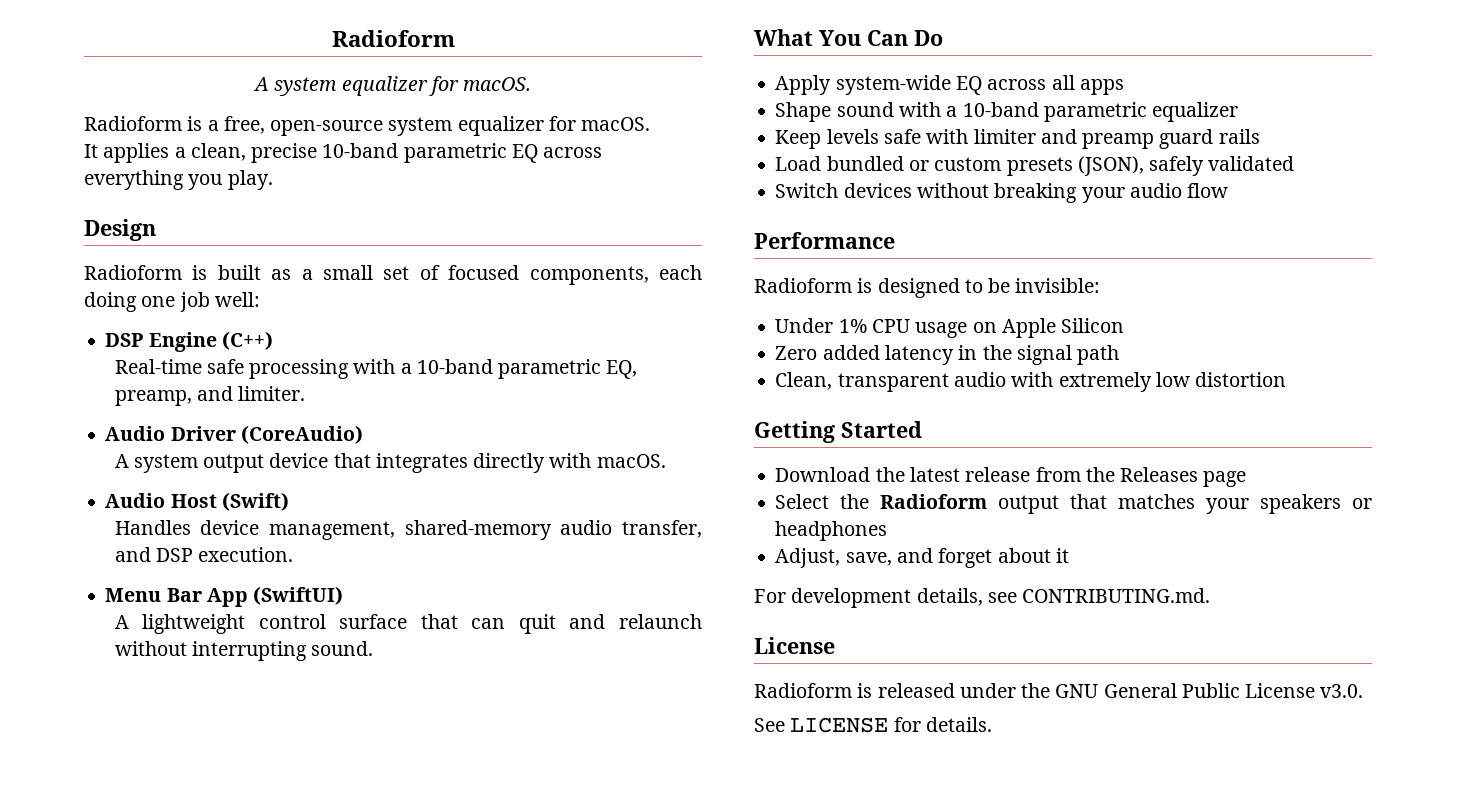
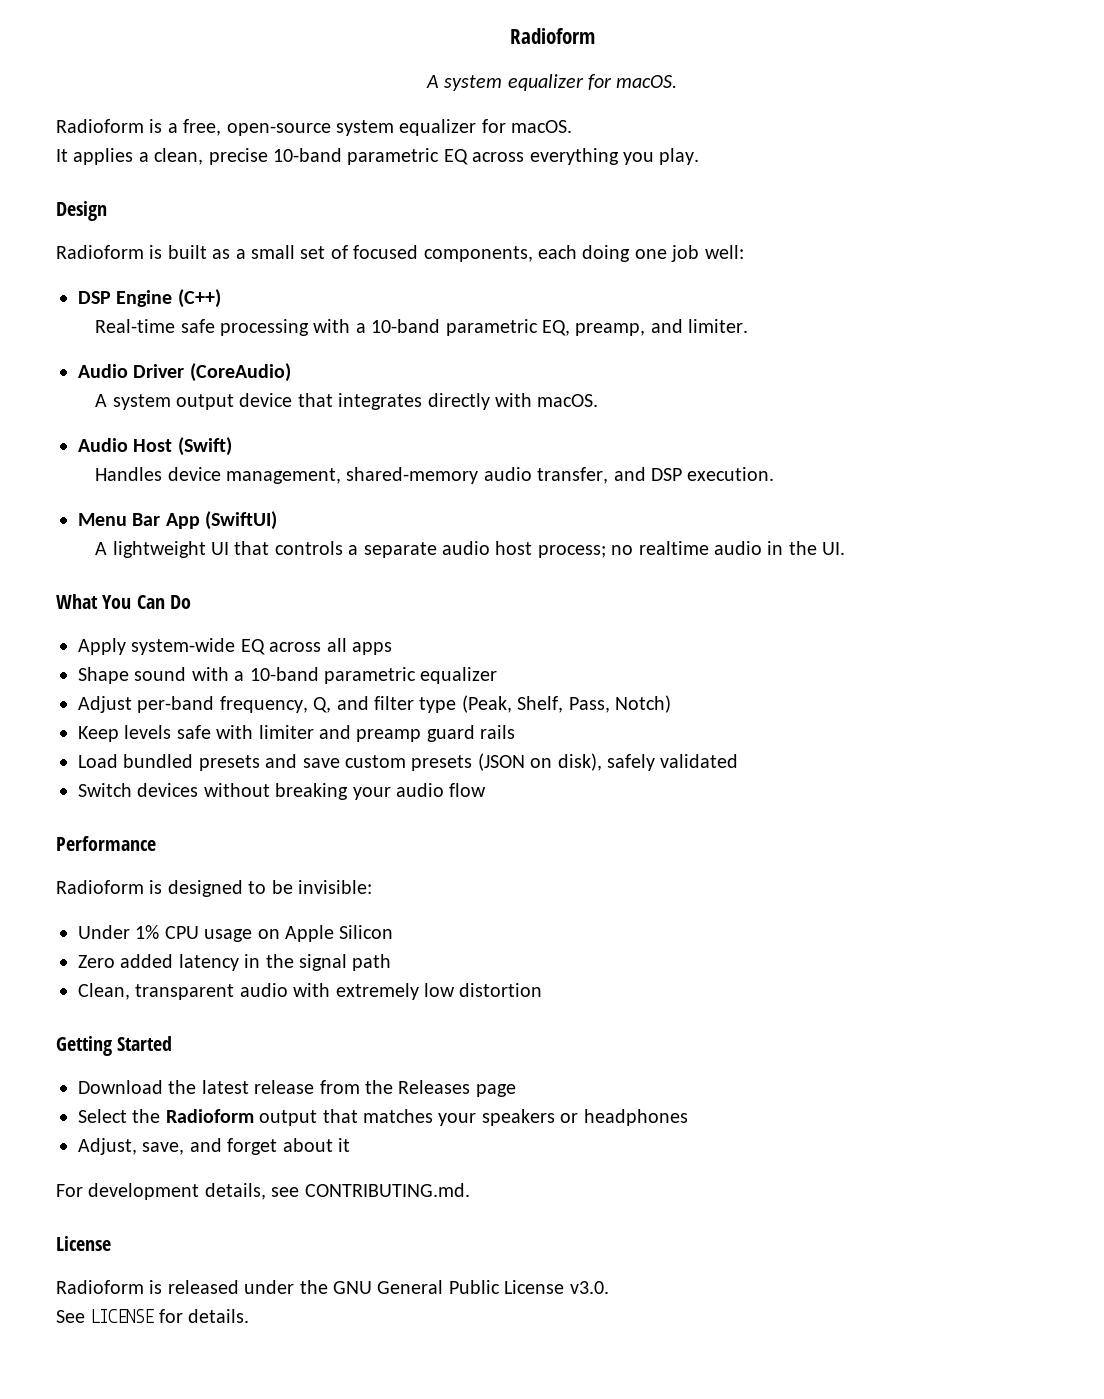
- A lightweight control surface that can quit and relaunch without interrupting sound.
+ A lightweight UI that controls a separate audio host process; no realtime audio in the UI.
+ Adjust per-band frequency, Q, and filter type (Peak, Shelf, Pass, Notch)
- Load bundled or custom presets (JSON), safely validated
+ Load bundled presets and save custom presets (JSON on disk), safely validated

